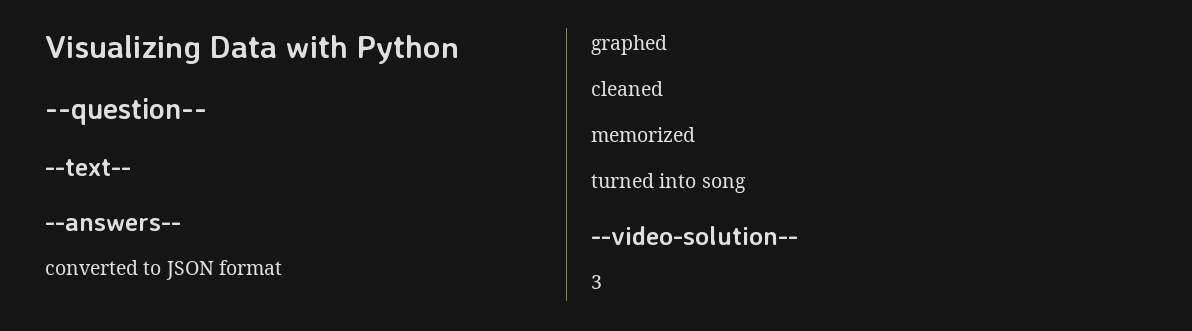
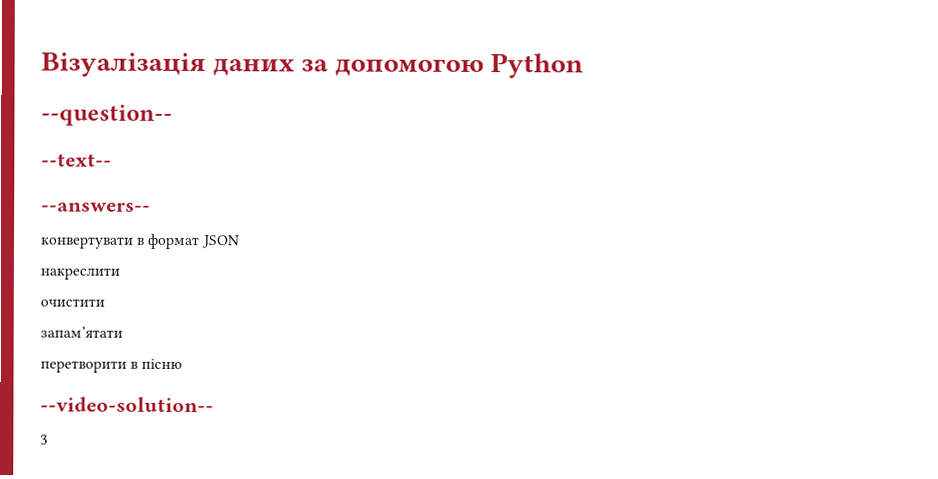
- Visualizing Data with Python
+ Візуалізація даних за допомогою Python
- converted to JSON format
- graphed
- cleaned
- memorized
- turned into song
+ конвертувати в формат JSON
+ накреслити
+ очистити
+ запам’ятати
+ перетворити в пісню

